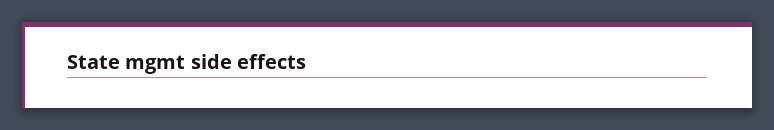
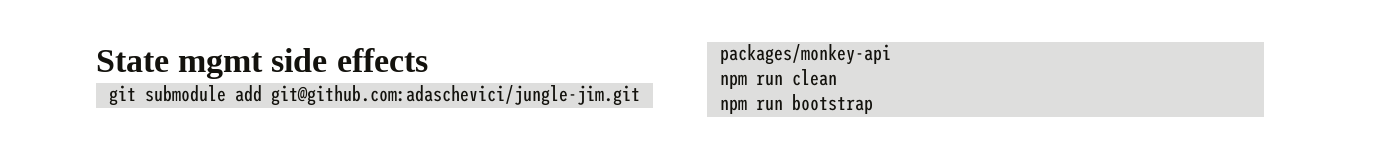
+ git submodule add git@github.com:adaschevici/jungle-jim.git packages/monkey-api
+ npm run clean
+ npm run bootstrap

